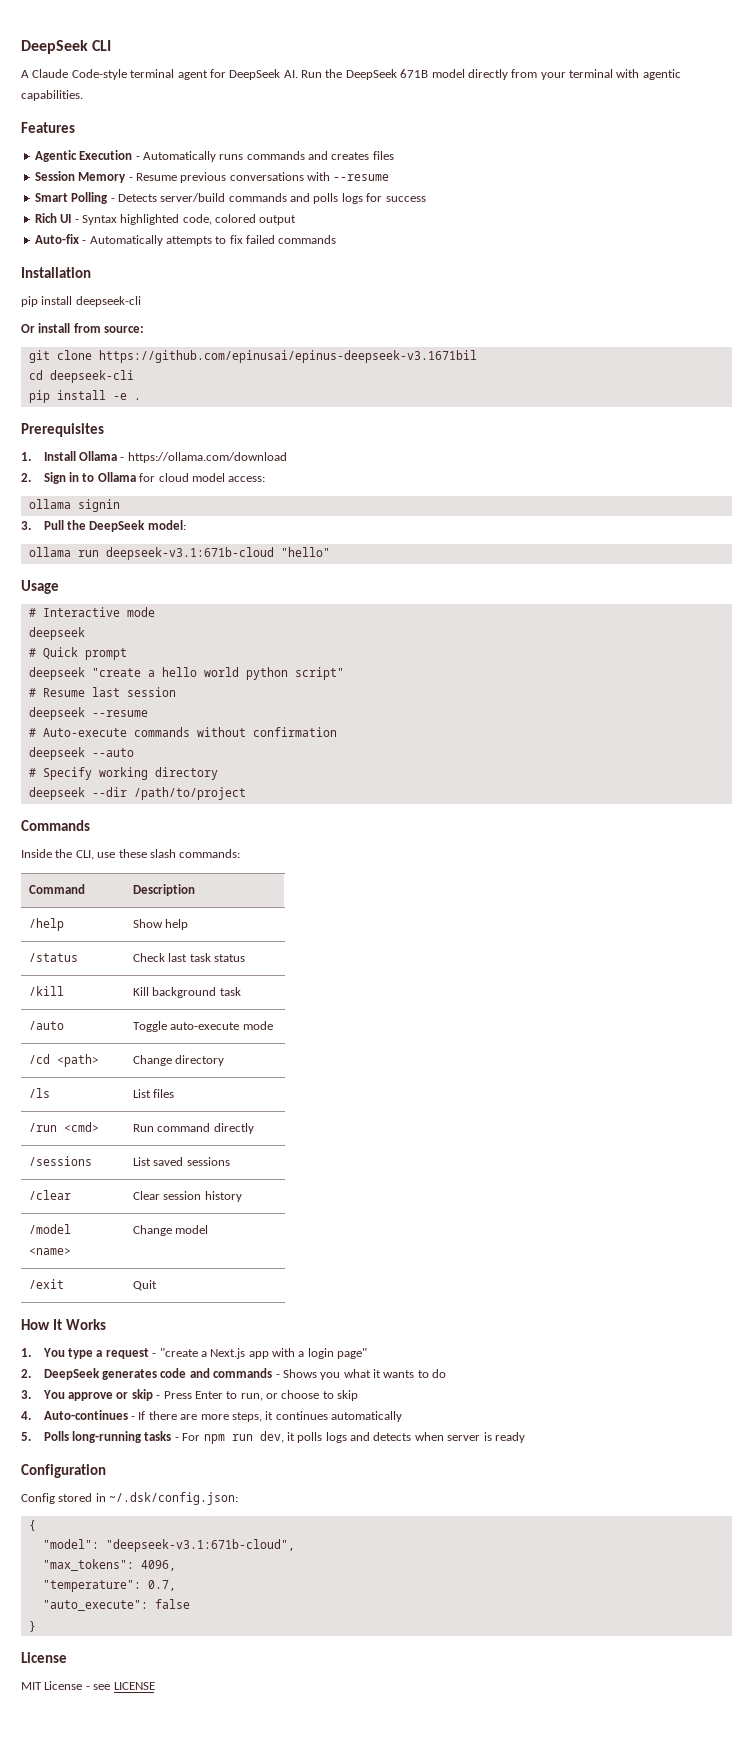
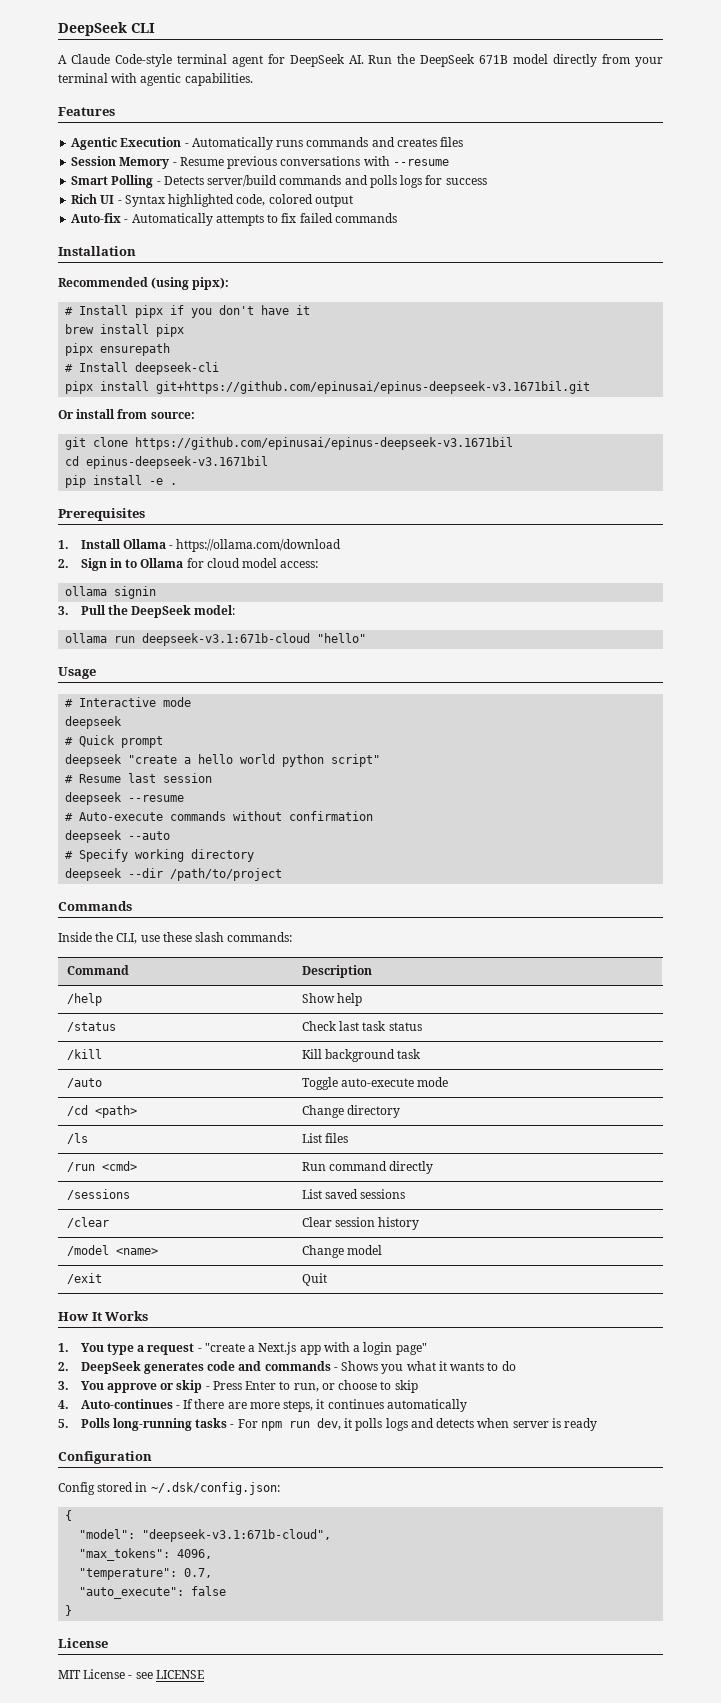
- pip install deepseek-cli
+ Recommended (using pipx):
+ # Install pipx if you don't have it
+ brew install pipx
+ pipx ensurepath
+ # Install deepseek-cli
+ pipx install git+https://github.com/epinusai/epinus-deepseek-v3.1671bil.git
- cd deepseek-cli
+ cd epinus-deepseek-v3.1671bil

